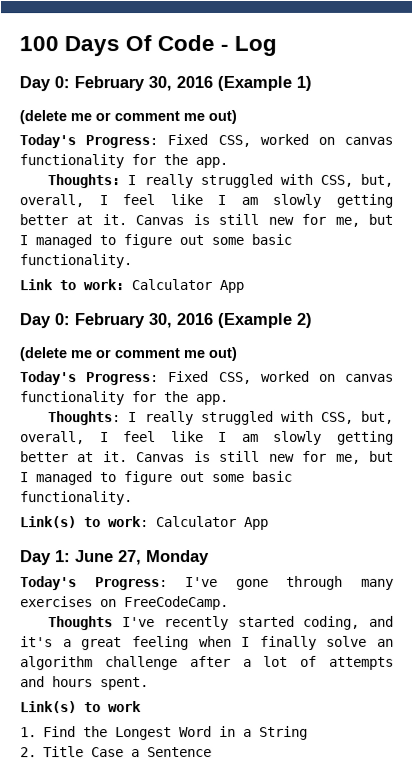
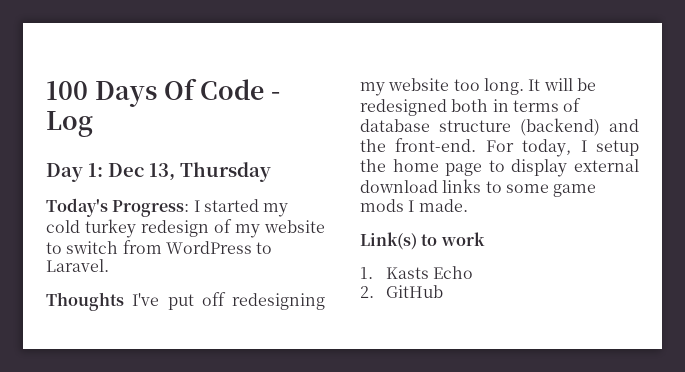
- Day 0: February 30, 2016 (Example 1)
- (delete me or comment me out)
- Today's Progress: Fixed CSS, worked on canvas functionality for the app.
- Thoughts: I really struggled with CSS, but, overall, I feel like I am slowly getting better at it. Canvas is still new for me, but I managed to figure out some basic functionality.
- Link to work: Calculator App
- Day 0: February 30, 2016 (Example 2)
- (delete me or comment me out)
- Today's Progress: Fixed CSS, worked on canvas functionality for the app.
- Thoughts: I really struggled with CSS, but, overall, I feel like I am slowly getting better at it. Canvas is still new for me, but I managed to figure out some basic functionality.
- Link(s) to work: Calculator App
- Day 1: June 27, Monday
- Today's Progress: I've gone through many exercises on FreeCodeCamp.
- Thoughts I've recently started coding, and it's a great feeling when I finally solve an algorithm challenge after a lot of attempts and hours spent.
+ Day 1: Dec 13, Thursday
+ Today's Progress: I started my cold turkey redesign of my website to switch from WordPress to Laravel.
+ Thoughts I've put off redesigning my website too long. It will be redesigned both in terms of database structure (backend) and the front-end. For today, I setup the home page to display external download links to some game mods I made.
  Link(s) to work
- 1. Find the Longest Word in a String
- 2. Title Case a Sentence
+ 1. Kasts Echo
+ 2. GitHub

